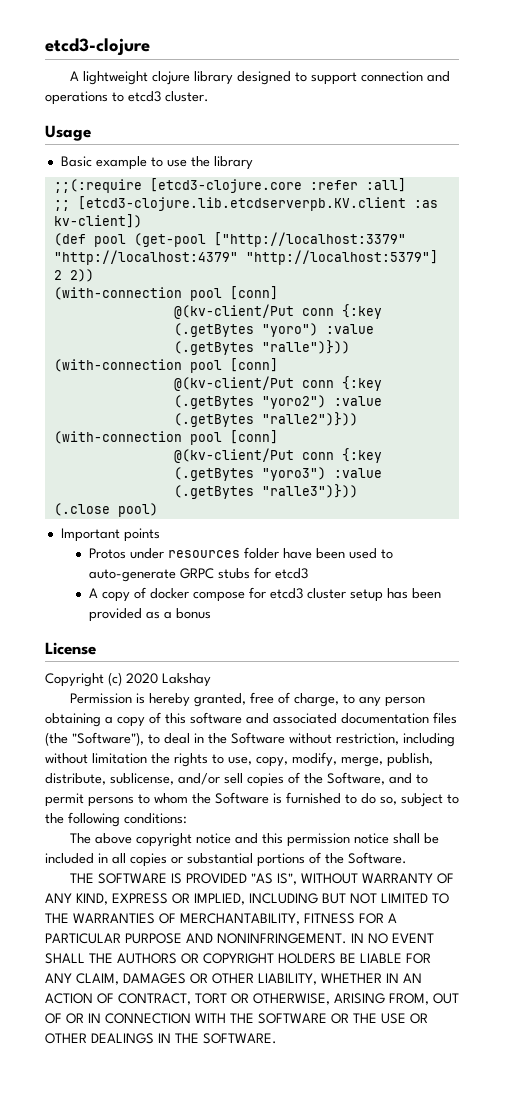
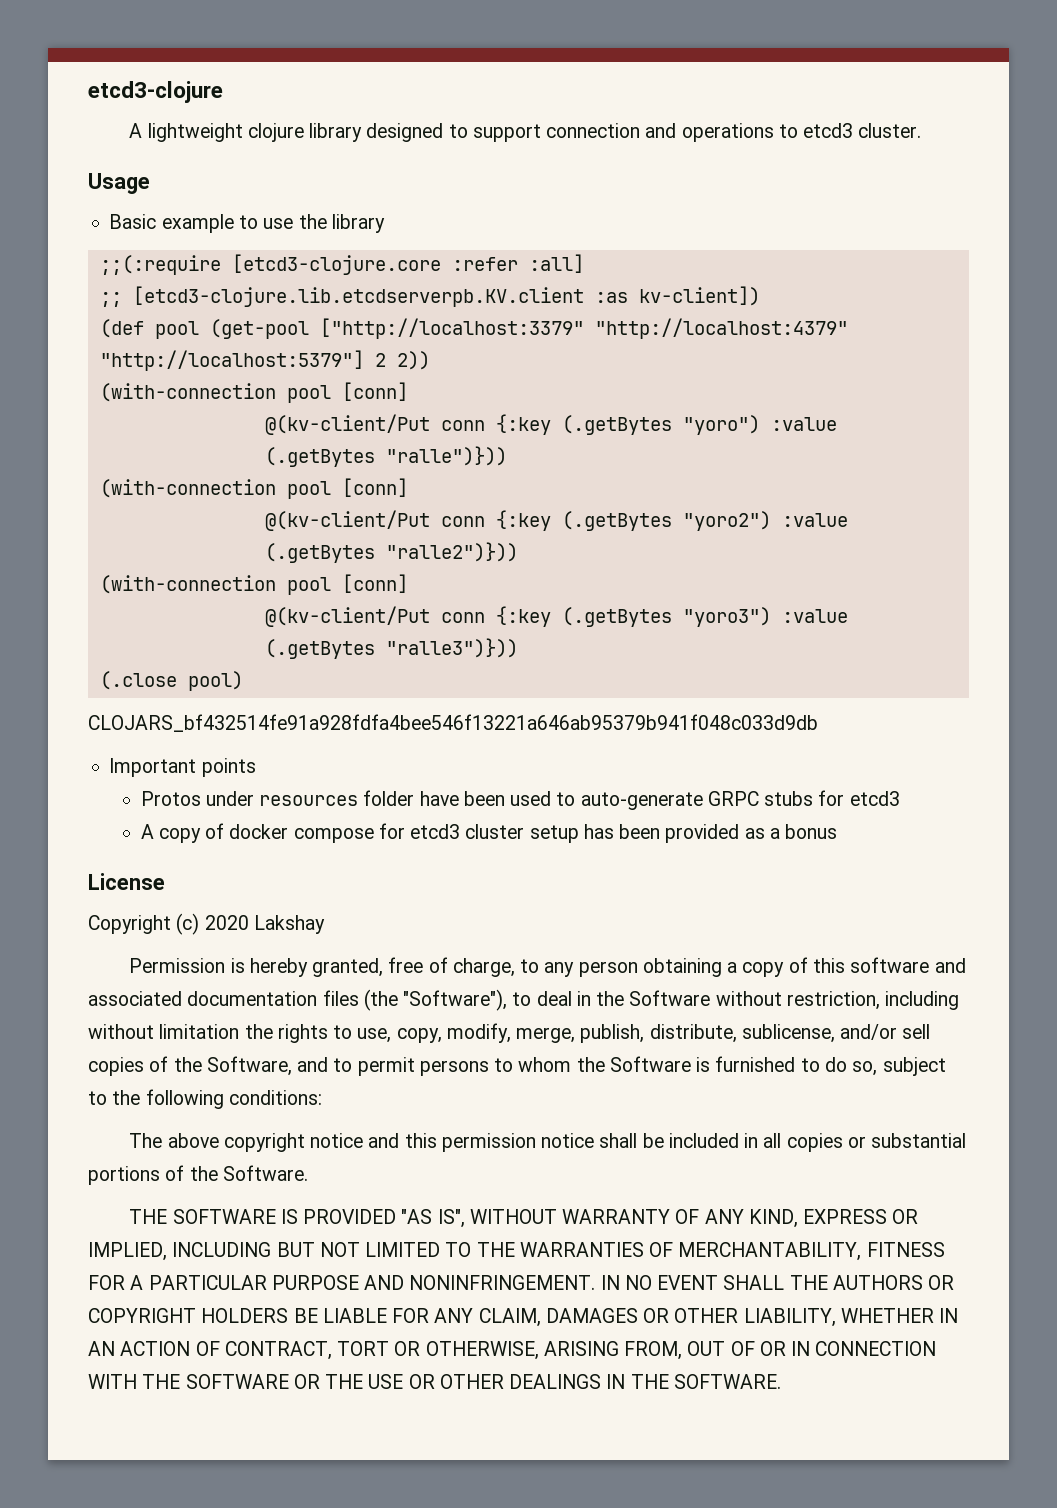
+ CLOJARS_bf432514fe91a928fdfa4bee546f13221a646ab95379b941f048c033d9db

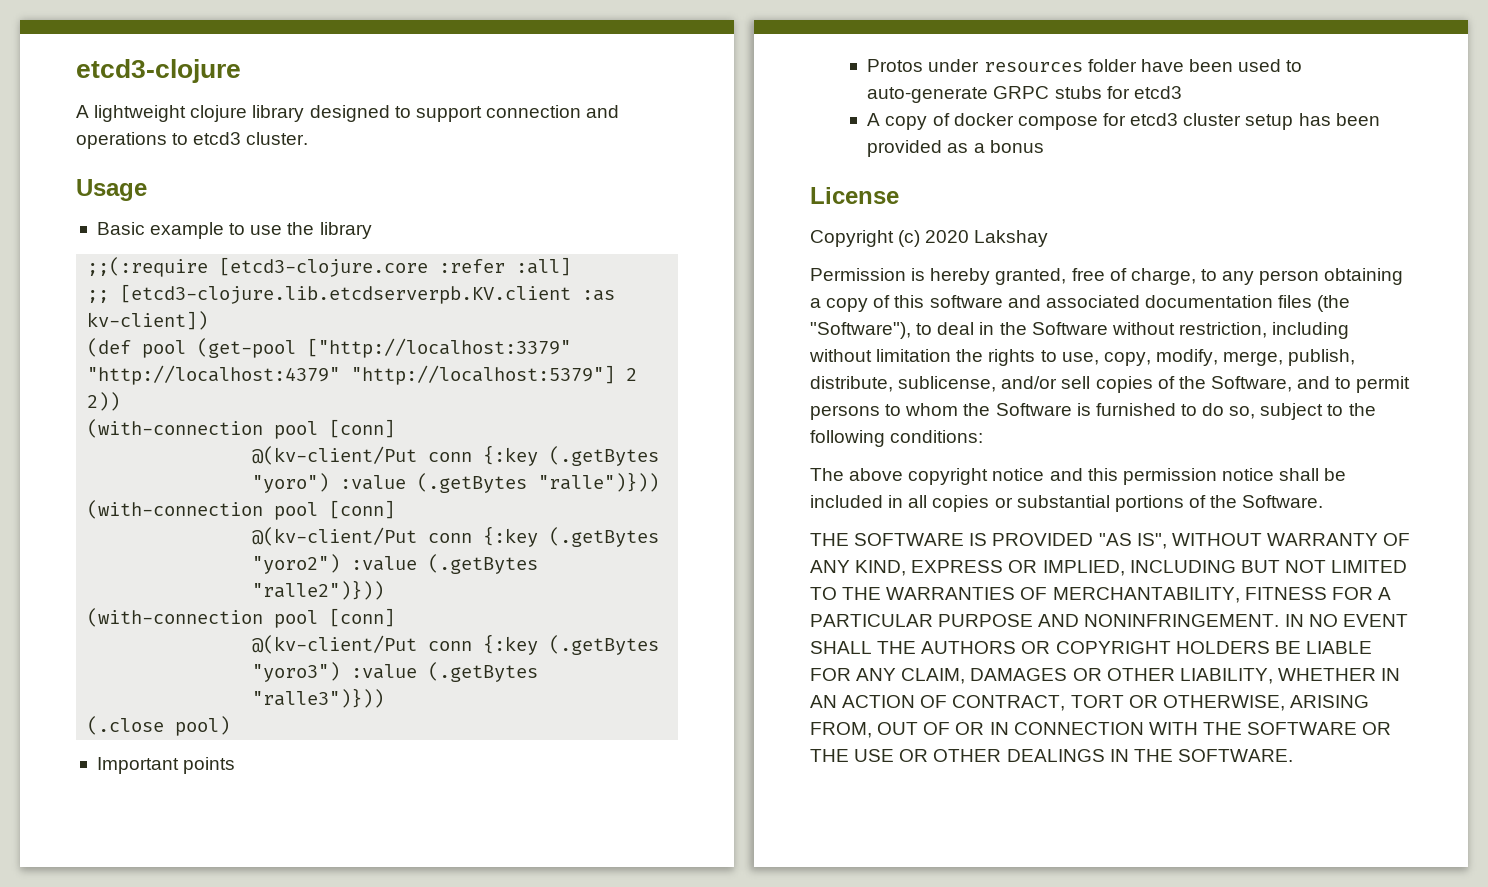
- CLOJARS_bf432514fe91a928fdfa4bee546f13221a646ab95379b941f048c033d9db

